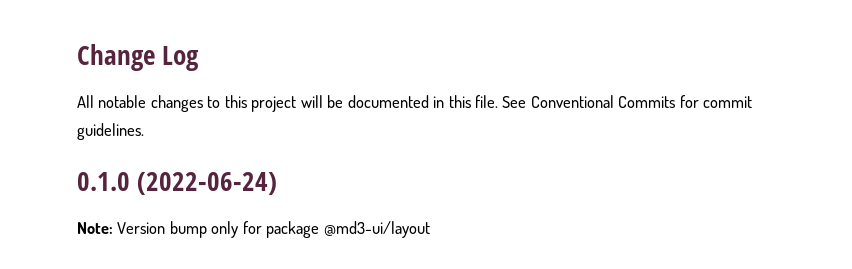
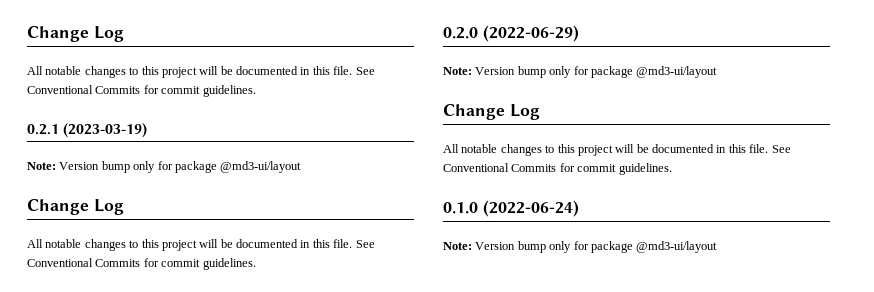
+ 0.2.1 (2023-03-19)
+ Note: Version bump only for package @md3-ui/layout
+ Change Log
+ All notable changes to this project will be documented in this file. See Conventional Commits for commit guidelines.
+ 0.2.0 (2022-06-29)
+ Note: Version bump only for package @md3-ui/layout
+ Change Log
+ All notable changes to this project will be documented in this file. See Conventional Commits for commit guidelines.

